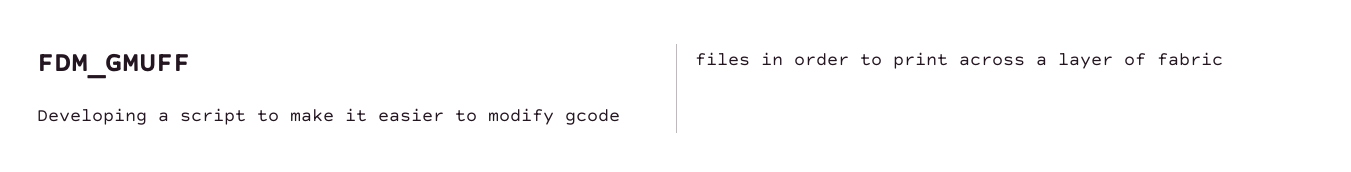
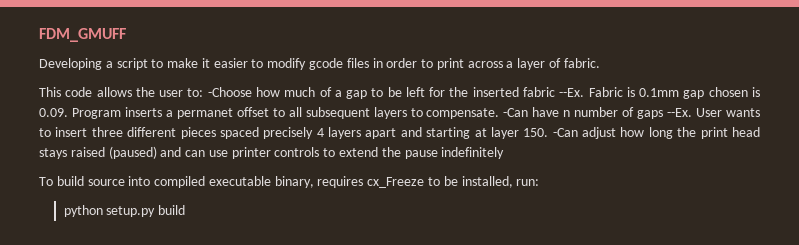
- Developing a script to make it easier to modify gcode files in order to print across a layer of fabric
+ Developing a script to make it easier to modify gcode files in order to print across a layer of fabric.
+ This code allows the user to: -Choose how much of a gap to be left for the inserted fabric --Ex. Fabric is 0.1mm gap chosen is 0.09. Program inserts a permanet offset to all subsequent layers to compensate. -Can have n number of gaps --Ex. User wants to insert three different pieces spaced precisely 4 layers apart and starting at layer 150. -Can adjust how long the print head stays raised (paused) and can use printer controls to extend the pause indefinitely
+ To build source into compiled executable binary, requires cx_Freeze to be installed, run:
+ python setup.py build

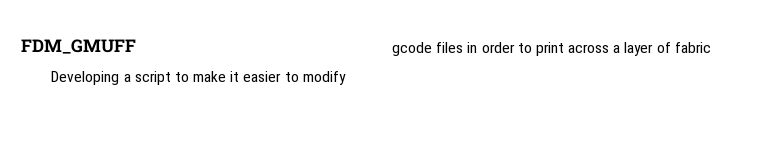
- Developing a script to make it easier to modify gcode files in order to print across a layer of fabric.
- This code allows the user to: -Choose how much of a gap to be left for the inserted fabric --Ex. Fabric is 0.1mm gap chosen is 0.09. Program inserts a permanet offset to all subsequent layers to compensate. -Can have n number of gaps --Ex. User wants to insert three different pieces spaced precisely 4 layers apart and starting at layer 150. -Can adjust how long the print head stays raised (paused) and can use printer controls to extend the pause indefinitely
- To build source into compiled executable binary, requires cx_Freeze to be installed, run:
- python setup.py build
+ Developing a script to make it easier to modify gcode files in order to print across a layer of fabric

